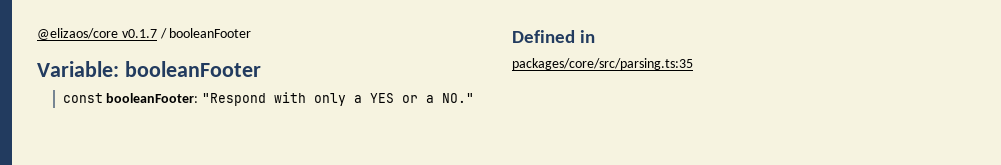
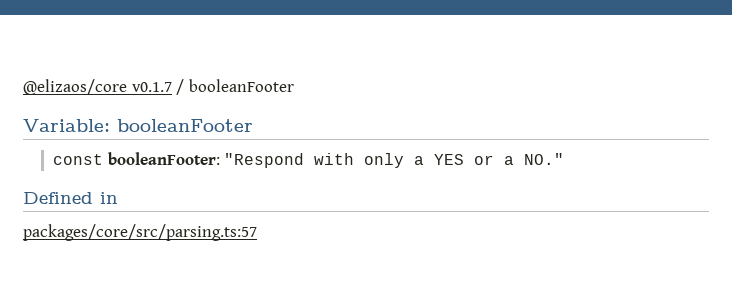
- packages/core/src/parsing.ts:35
+ packages/core/src/parsing.ts:57

